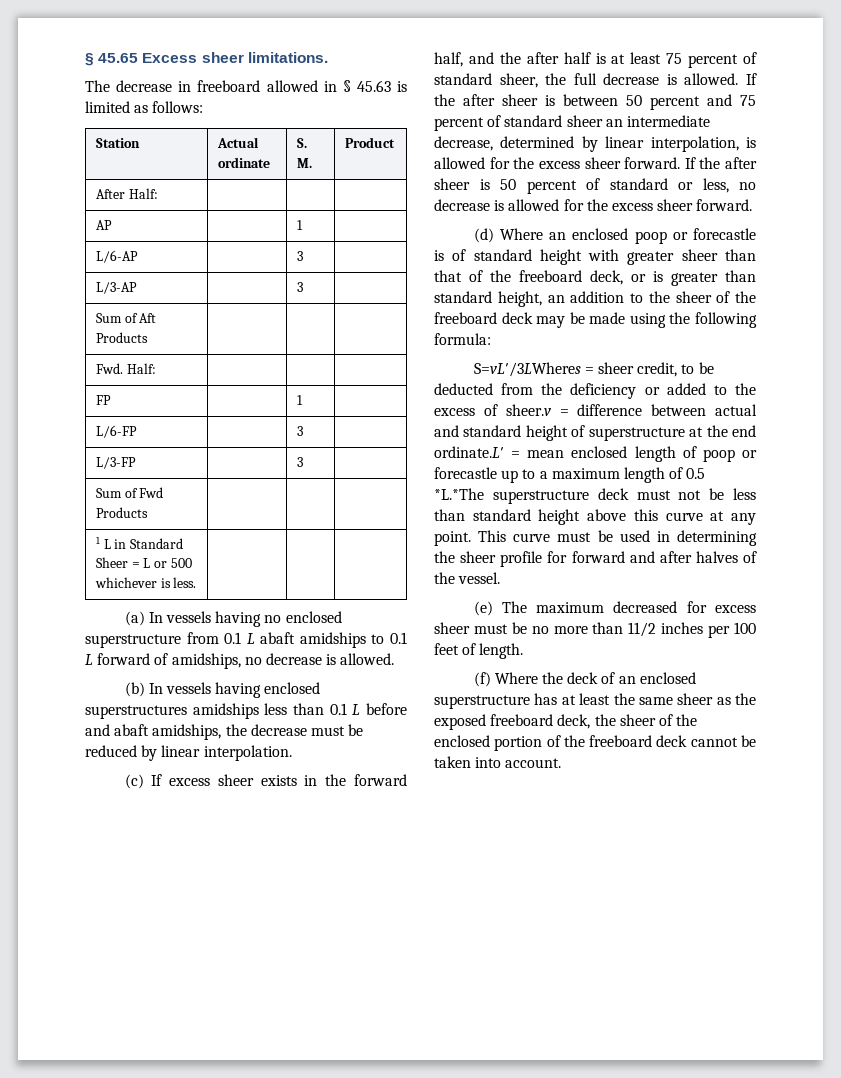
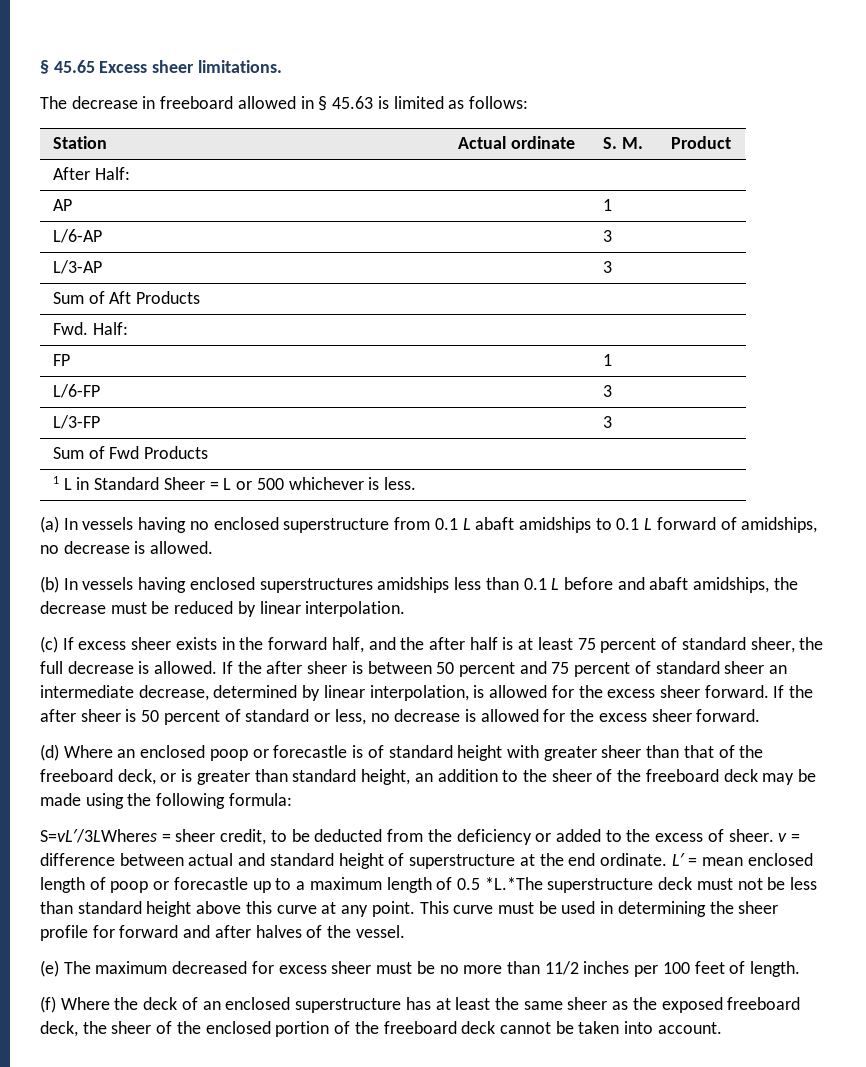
- S=vL′/3LWheres = sheer credit, to be deducted from the deficiency or added to the excess of sheer.v = difference between actual and standard height of superstructure at the end ordinate.L′ = mean enclosed length of poop or forecastle up to a maximum length of 0.5 *L.*The superstructure deck must not be less than standard height above this curve at any point.
+ S=vL′/3LWheres = sheer credit, to be deducted from the deficiency or added to the excess of sheer. v = difference between actual and standard height of superstructure at the end ordinate. L′ = mean enclosed length of poop or forecastle up to a maximum length of 0.5 *L.*The superstructure deck must not be less than standard height above this curve at any point.

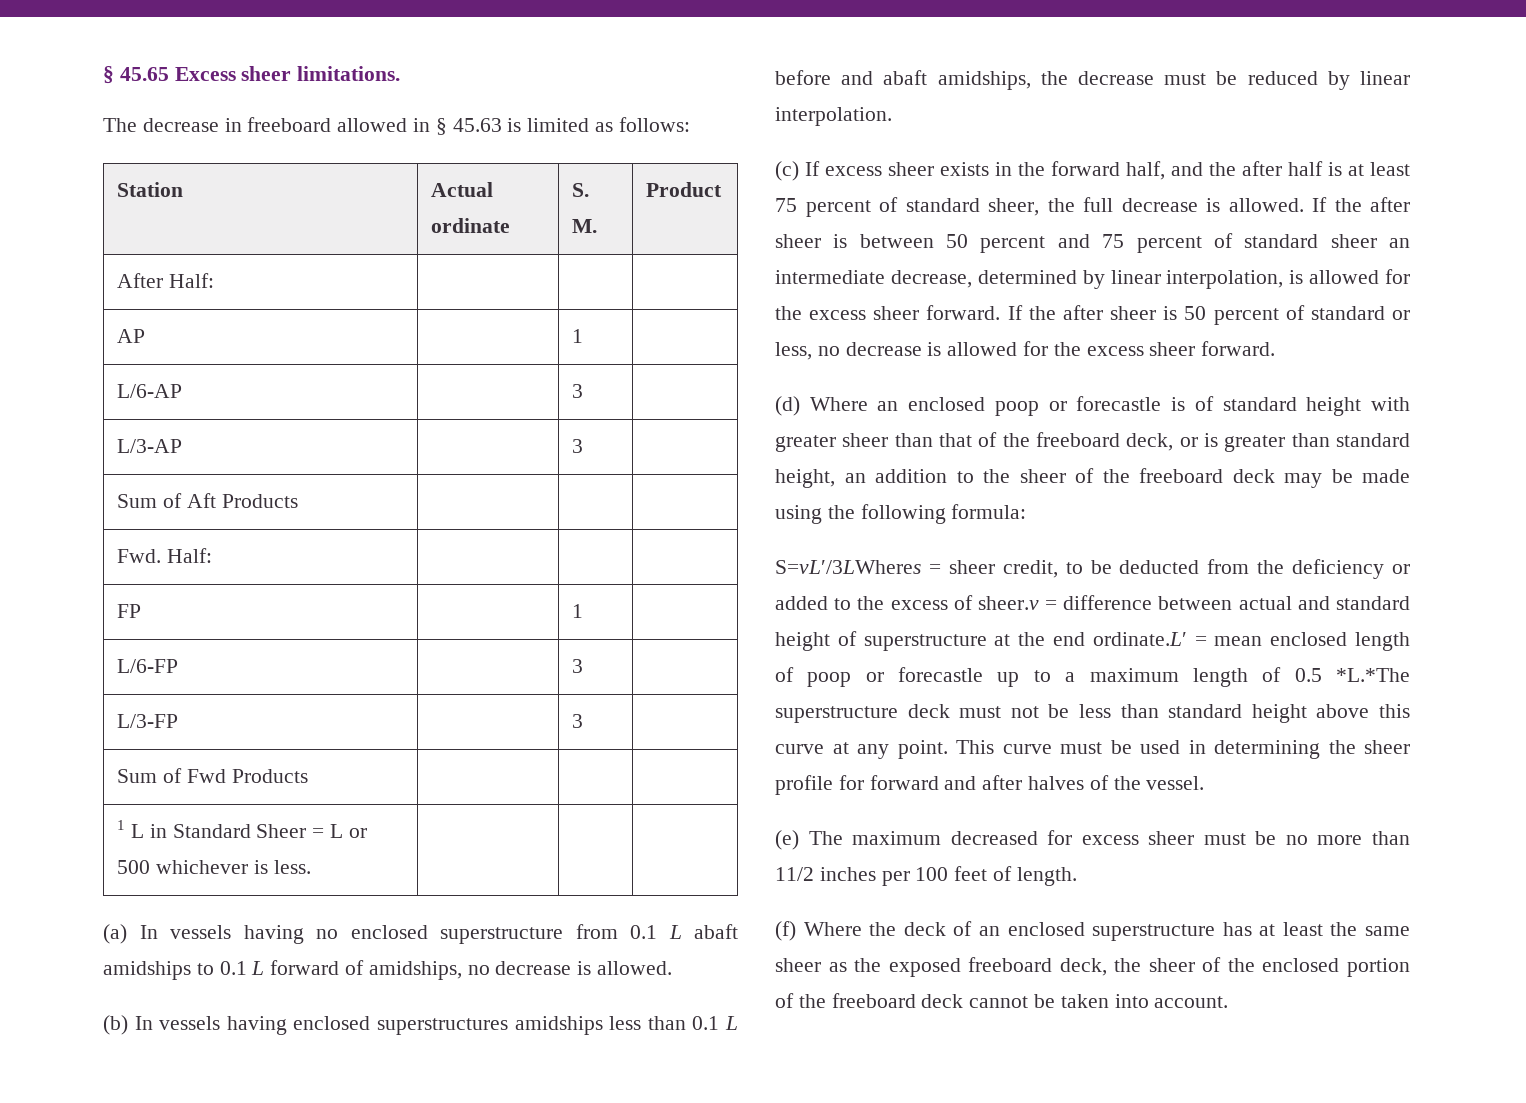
- S=vL′/3LWheres = sheer credit, to be deducted from the deficiency or added to the excess of sheer. v = difference between actual and standard height of superstructure at the end ordinate. L′ = mean enclosed length of poop or forecastle up to a maximum length of 0.5 *L.*The superstructure deck must not be less than standard height above this curve at any point.
+ S=vL′/3LWheres = sheer credit, to be deducted from the deficiency or added to the excess of sheer.v = difference between actual and standard height of superstructure at the end ordinate.L′ = mean enclosed length of poop or forecastle up to a maximum length of 0.5 *L.*The superstructure deck must not be less than standard height above this curve at any point.

